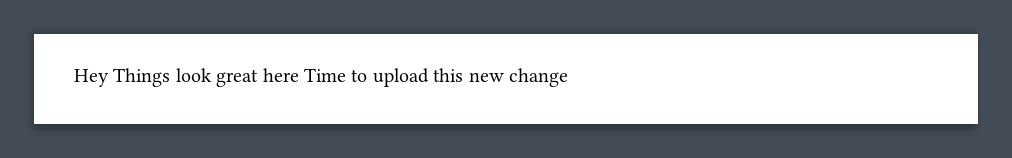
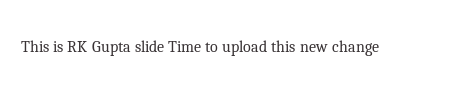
- Hey Things look great here Time to upload this new change
+ This is RK Gupta slide Time to upload this new change

